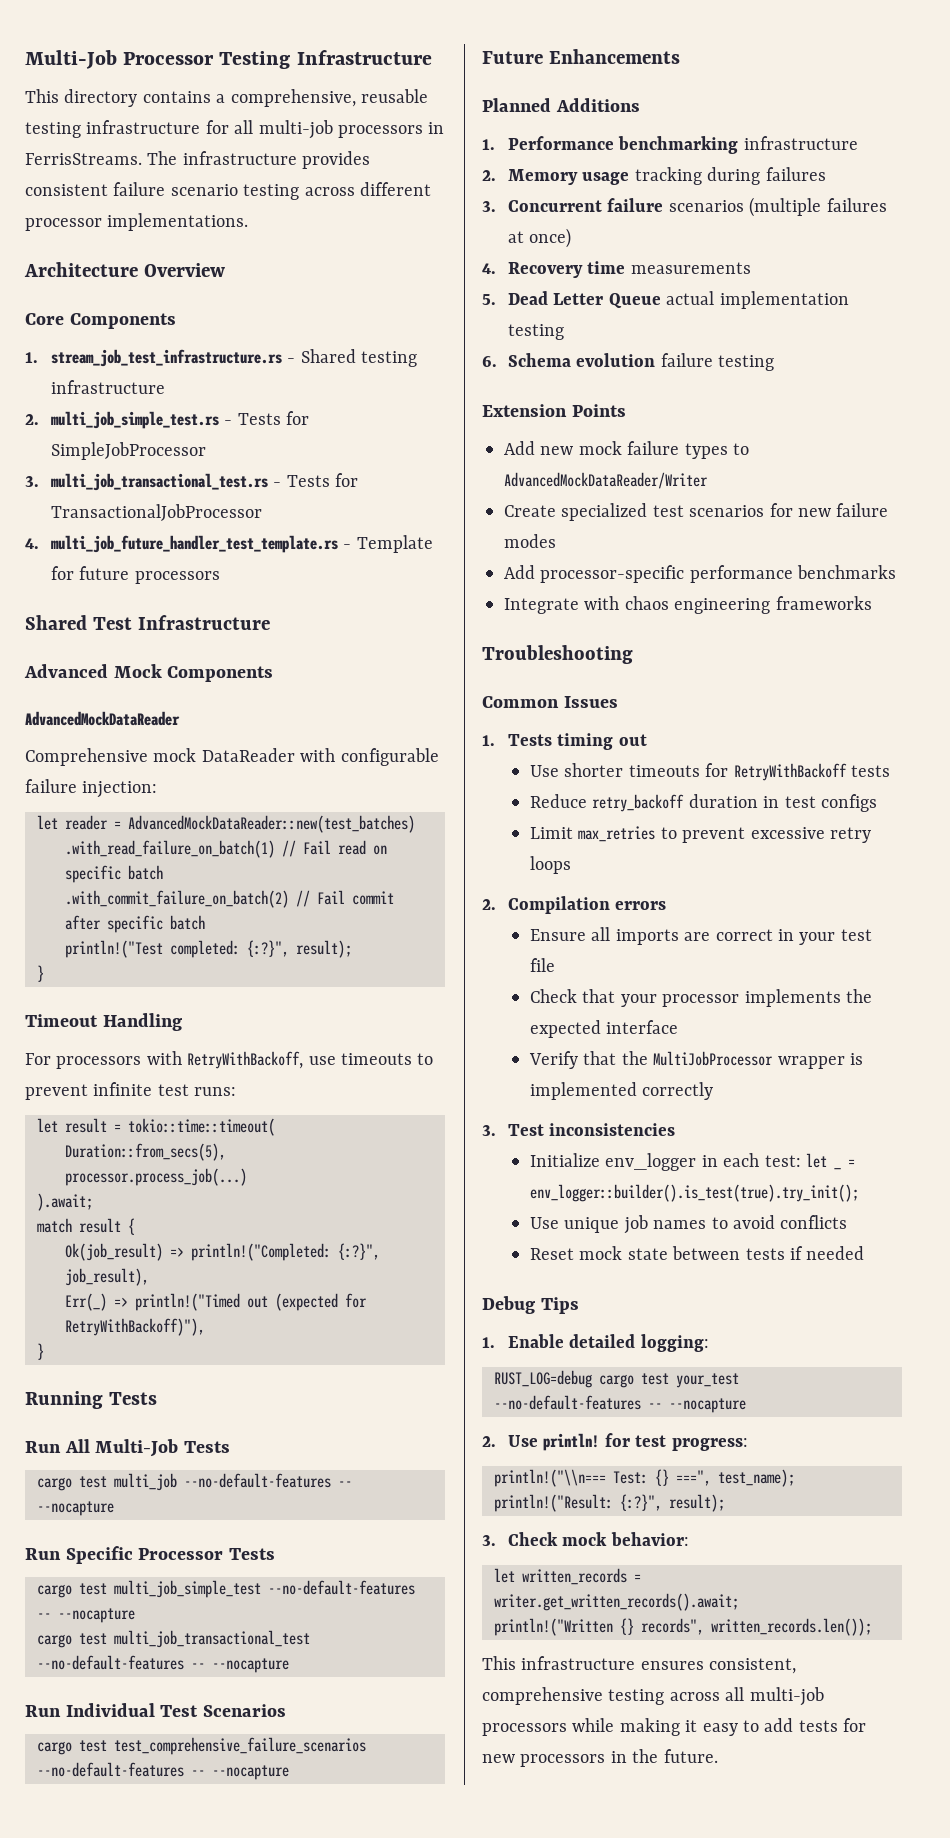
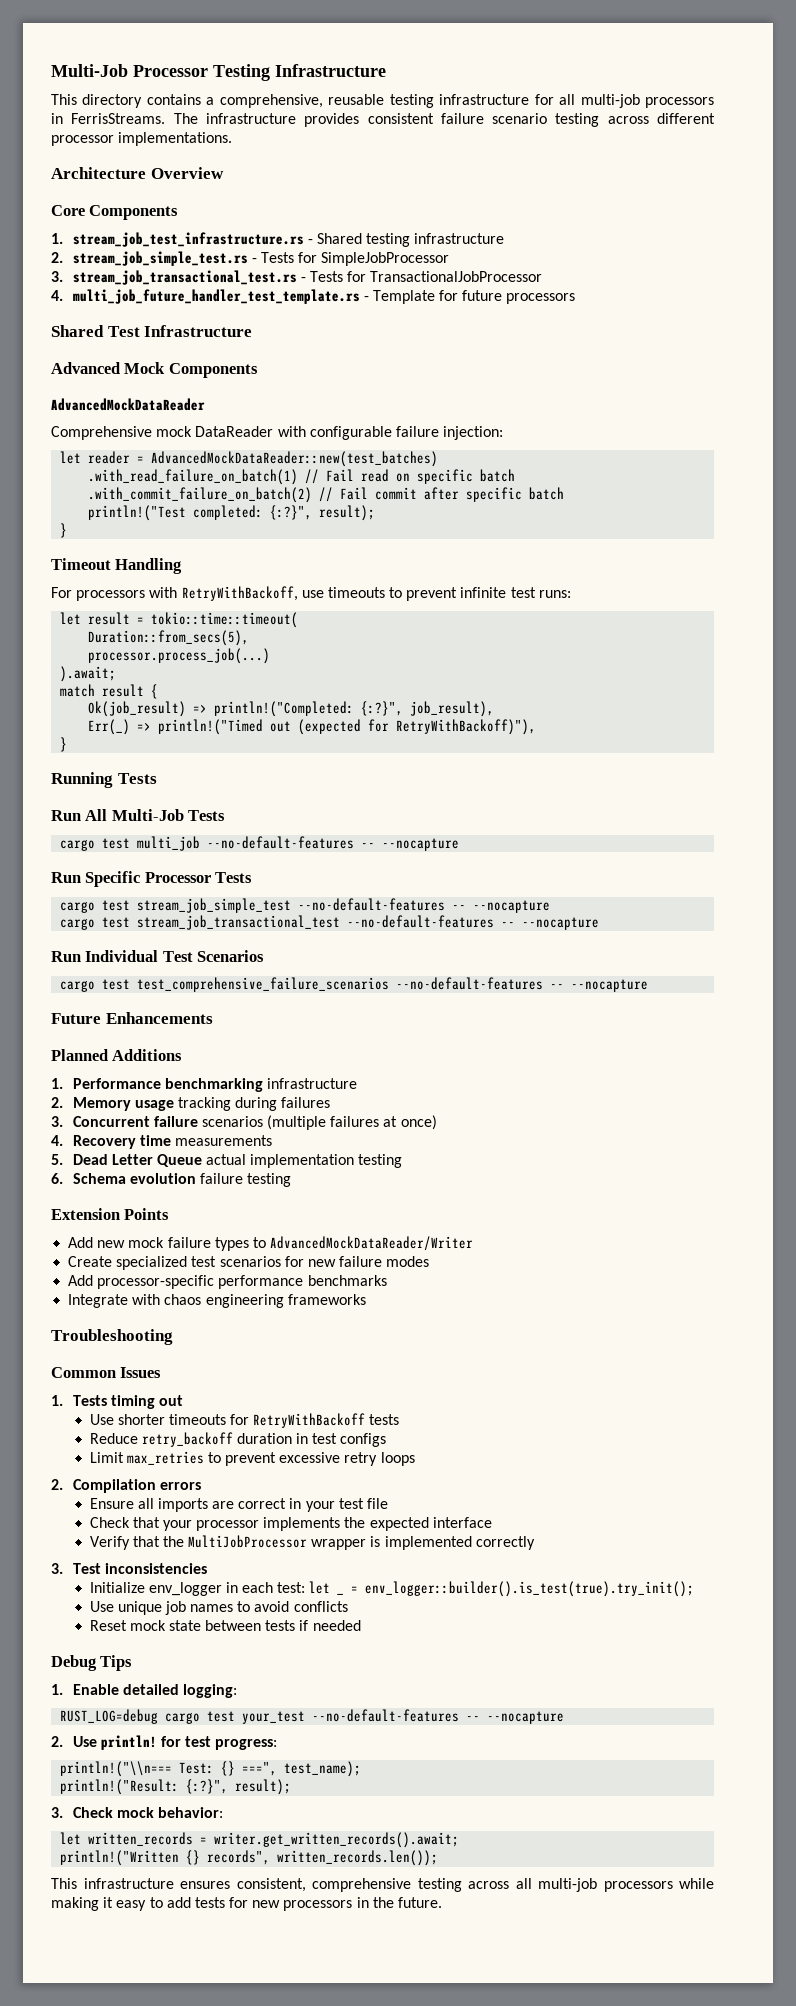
- 2. multi_job_simple_test.rs - Tests for SimpleJobProcessor
+ 2. stream_job_simple_test.rs - Tests for SimpleJobProcessor
- 3. multi_job_transactional_test.rs - Tests for TransactionalJobProcessor
+ 3. stream_job_transactional_test.rs - Tests for TransactionalJobProcessor
- cargo test multi_job_simple_test --no-default-features -- --nocapture
+ cargo test stream_job_simple_test --no-default-features -- --nocapture
- cargo test multi_job_transactional_test --no-default-features -- --nocapture
+ cargo test stream_job_transactional_test --no-default-features -- --nocapture

